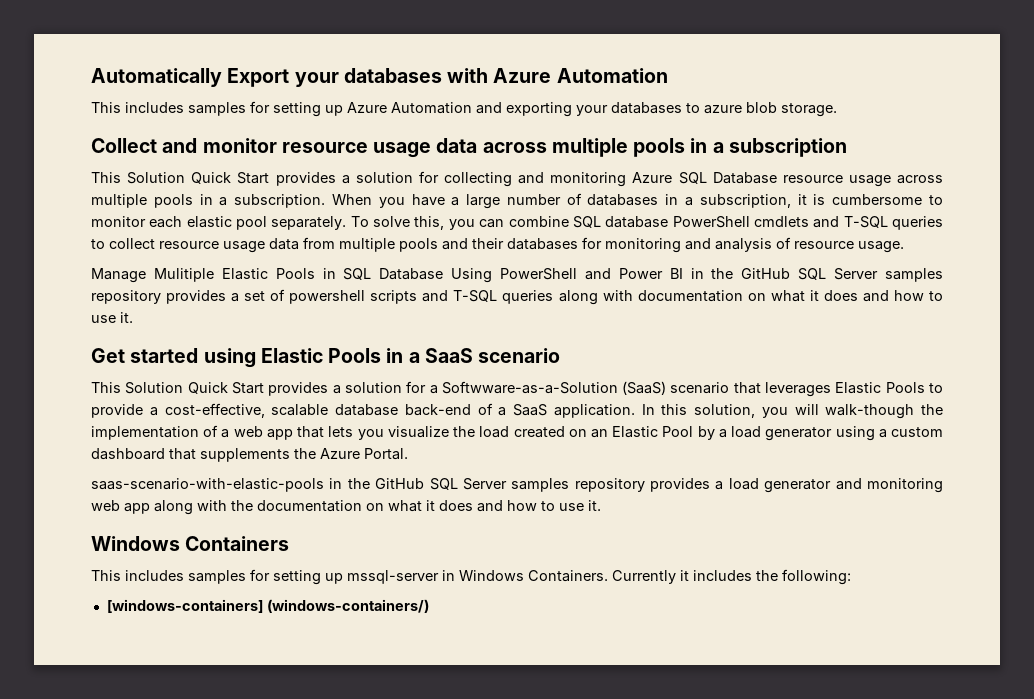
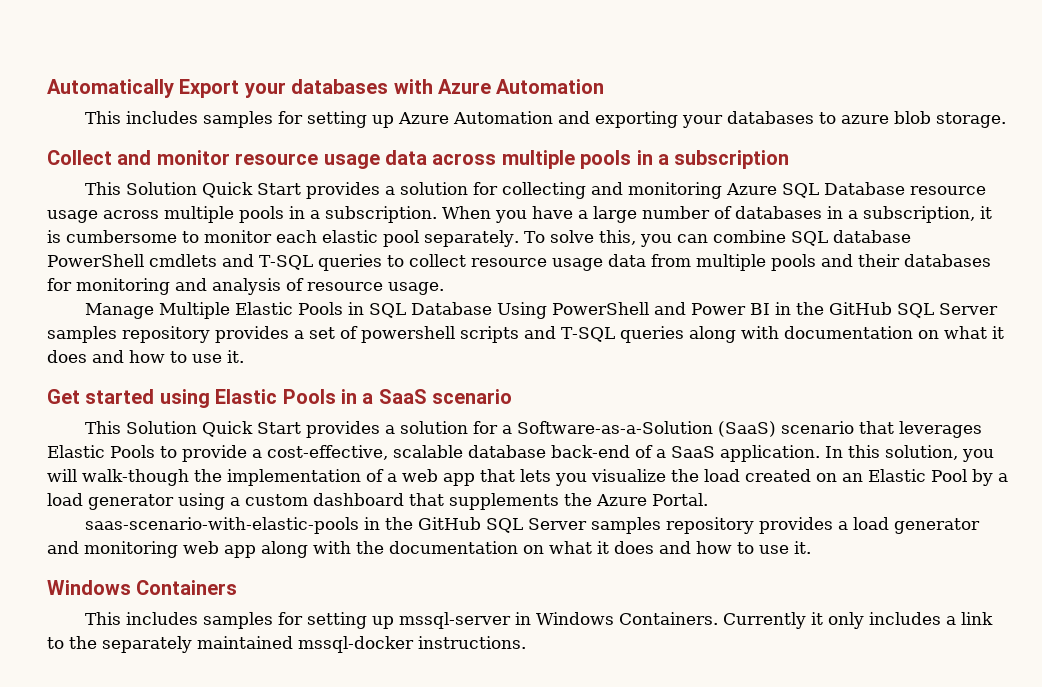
- Manage Mulitiple Elastic Pools in SQL Database Using PowerShell and Power BI in the GitHub SQL Server samples repository provides a set of powershell scripts and T-SQL queries along with documentation on what it does and how to use it.
+ Manage Multiple Elastic Pools in SQL Database Using PowerShell and Power BI in the GitHub SQL Server samples repository provides a set of powershell scripts and T-SQL queries along with documentation on what it does and how to use it.
- This Solution Quick Start provides a solution for a Softwware-as-a-Solution (SaaS) scenario that leverages Elastic Pools to provide a cost-effective, scalable database back-end of a SaaS application.
+ This Solution Quick Start provides a solution for a Software-as-a-Solution (SaaS) scenario that leverages Elastic Pools to provide a cost-effective, scalable database back-end of a SaaS application.
- Currently it includes the following:
- [windows-containers] (windows-containers/)
+ Currently it only includes a link to the separately maintained mssql-docker instructions.

